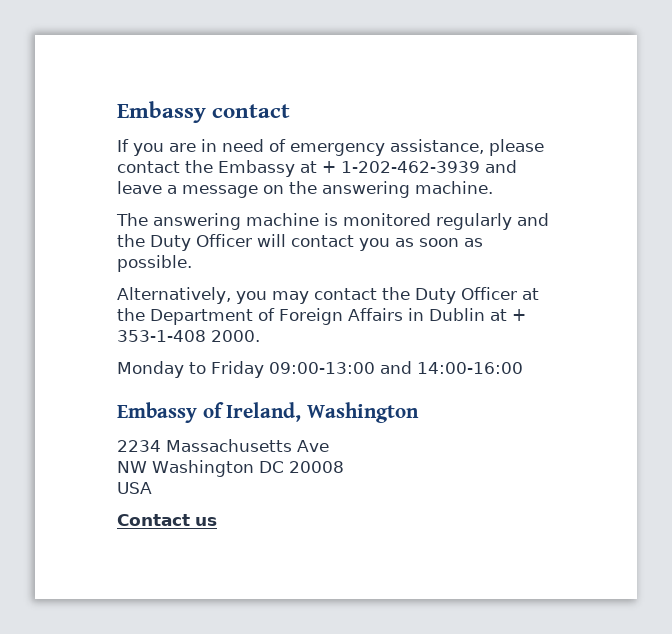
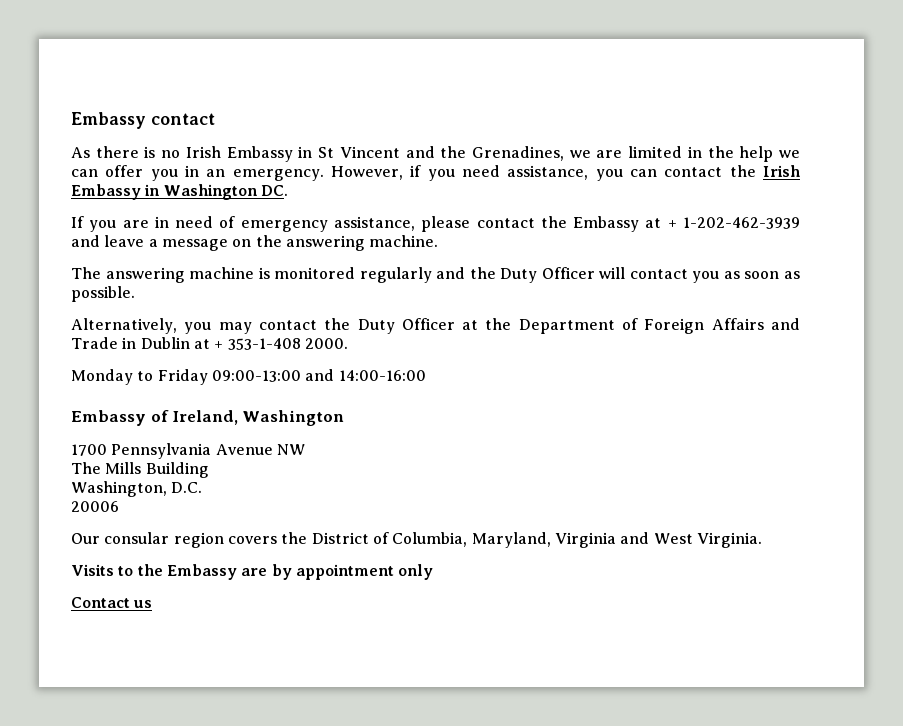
+ As there is no Irish Embassy in St Vincent and the Grenadines, we are limited in the help we can offer you in an emergency. However, if you need assistance, you can contact the Irish Embassy in Washington DC.
- Alternatively, you may contact the Duty Officer at the Department of Foreign Affairs in Dublin at + 353-1-408 2000.
+ Alternatively, you may contact the Duty Officer at the Department of Foreign Affairs and Trade in Dublin at + 353-1-408 2000.
- 2234 Massachusetts Ave
- NW Washington DC 20008
- USA
+ 1700 Pennsylvania Avenue NW
+ The Mills Building
+ Washington, D.C.
+ 20006
+ Our consular region covers the District of Columbia, Maryland, Virginia and West Virginia.
+ Visits to the Embassy are by appointment only

